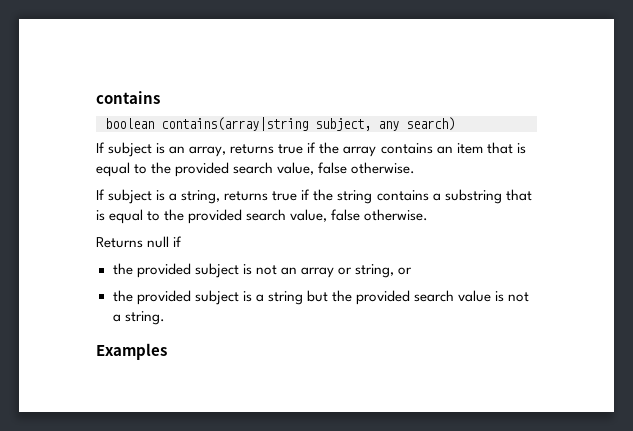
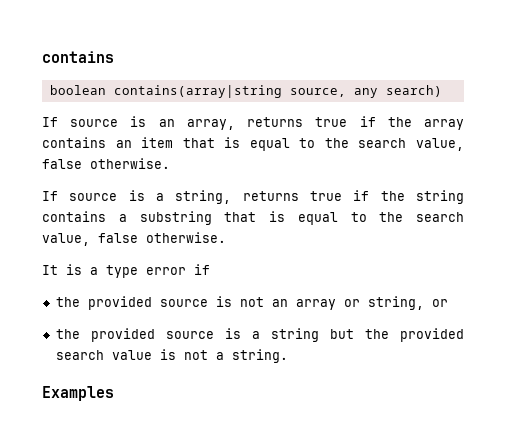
- boolean contains(array|string subject, any search)
+ boolean contains(array|string source, any search)
- If subject is an array, returns true if the array contains an item that is equal to the provided search value, false otherwise.
+ If source is an array, returns true if the array contains an item that is equal to the search value, false otherwise.
- If subject is a string, returns true if the string contains a substring that is equal to the provided search value, false otherwise.
- Returns null if
+ If source is a string, returns true if the string contains a substring that is equal to the search value, false otherwise.
+ It is a type error if
- the provided subject is not an array or string, or
+ the provided source is not an array or string, or
- the provided subject is a string but the provided search value is not a string.
+ the provided source is a string but the provided search value is not a string.

